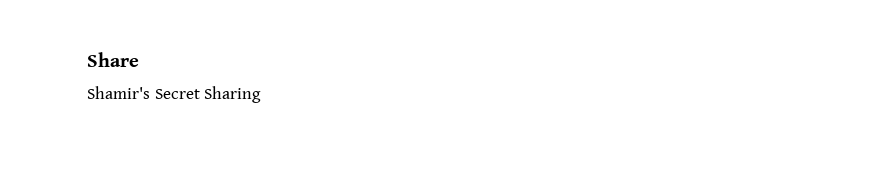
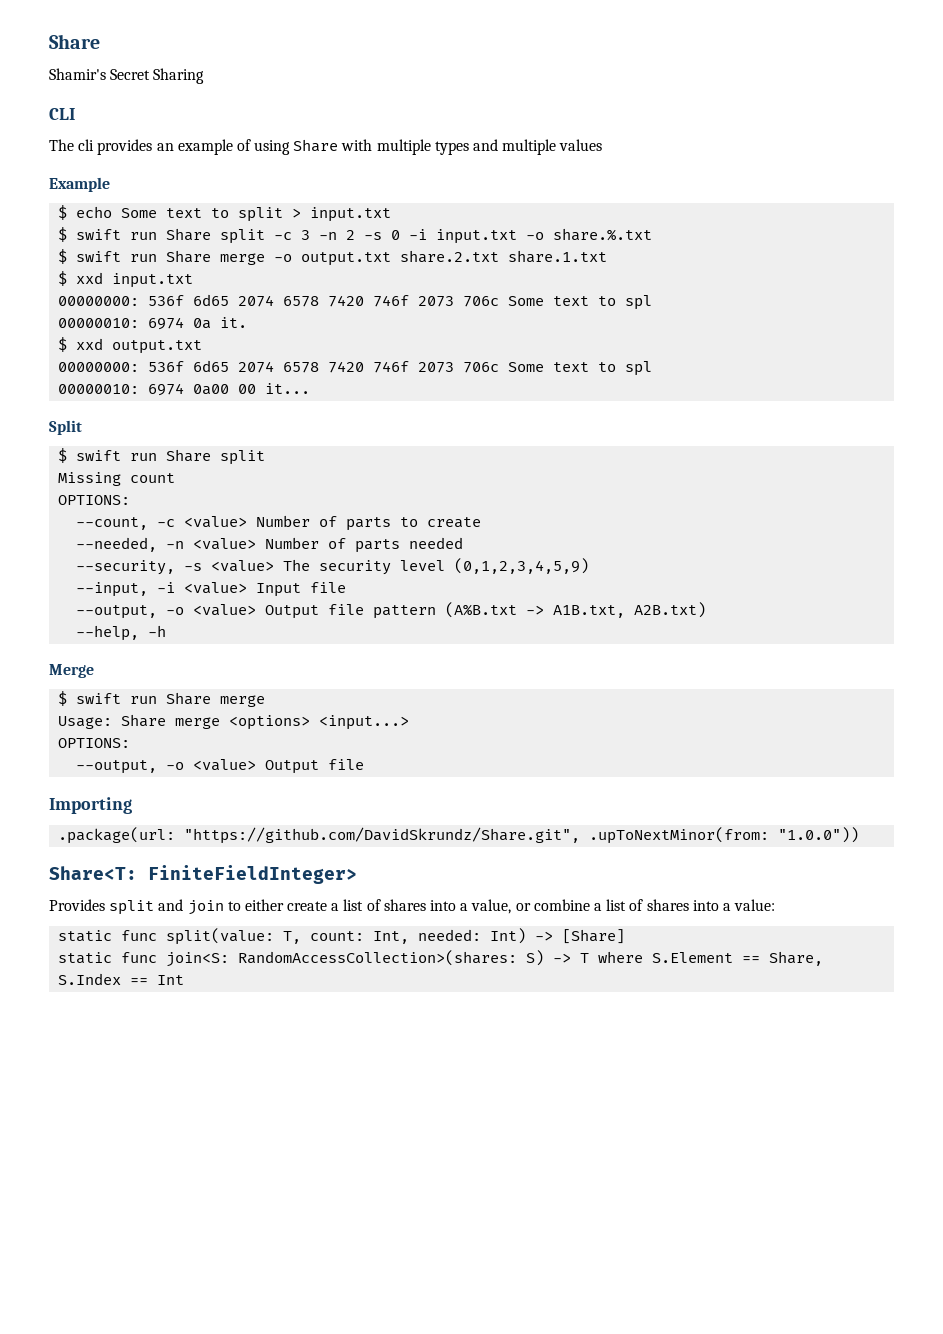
+ CLI
+ The cli provides an example of using Share with multiple types and multiple values
+ Example
+ $ echo Some text to split > input.txt
+ $ swift run Share split -c 3 -n 2 -s 0 -i input.txt -o share.%.txt
+ $ swift run Share merge -o output.txt share.2.txt share.1.txt
+ $ xxd input.txt
+ 00000000: 536f 6d65 2074 6578 7420 746f 2073 706c Some text to spl
+ 00000010: 6974 0a it.
+ $ xxd output.txt
+ 00000000: 536f 6d65 2074 6578 7420 746f 2073 706c Some text to spl
+ 00000010: 6974 0a00 00 it...
+ Split
+ $ swift run Share split
+ Missing count
+ OPTIONS:
+ --count, -c <value> Number of parts to create
+ --needed, -n <value> Number of parts needed
+ --security, -s <value> The security level (0,1,2,3,4,5,9)
+ --input, -i <value> Input file
+ --output, -o <value> Output file pattern (A%B.txt -> A1B.txt, A2B.txt)
+ --help, -h
+ Merge
+ $ swift run Share merge
+ Usage: Share merge <options> <input...>
+ OPTIONS:
+ --output, -o <value> Output file
+ Importing
+ .package(url: "https://github.com/DavidSkrundz/Share.git", .upToNextMinor(from: "1.0.0"))
+ Share<T: FiniteFieldInteger>
+ Provides split and join to either create a list of shares into a value, or combine a list of shares into a value:
+ static func split(value: T, count: Int, needed: Int) -> [Share]
+ static func join<S: RandomAccessCollection>(shares: S) -> T where S.Element == Share, S.Index == Int

